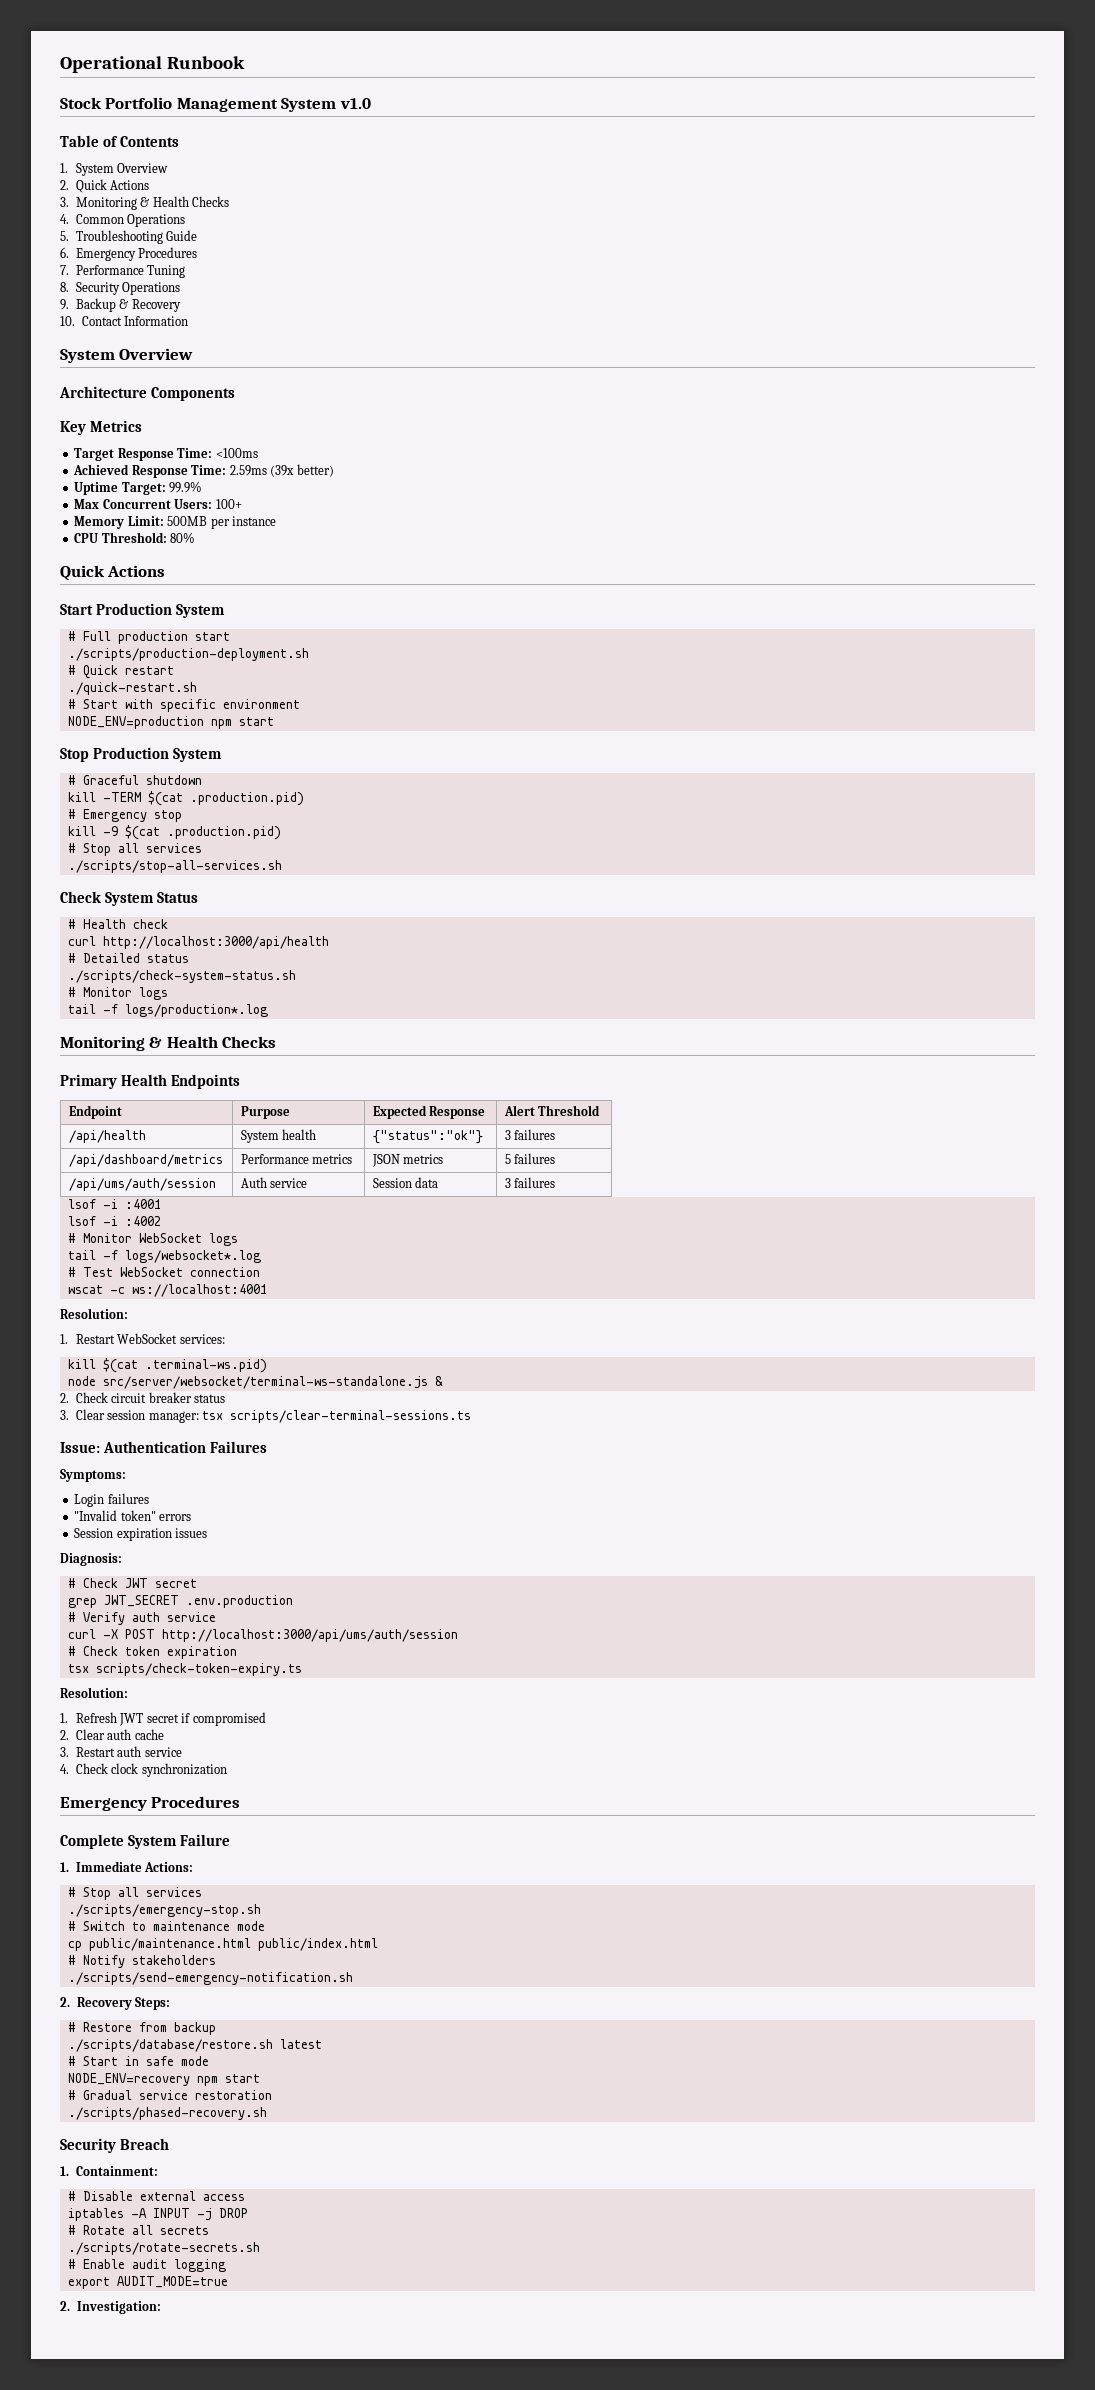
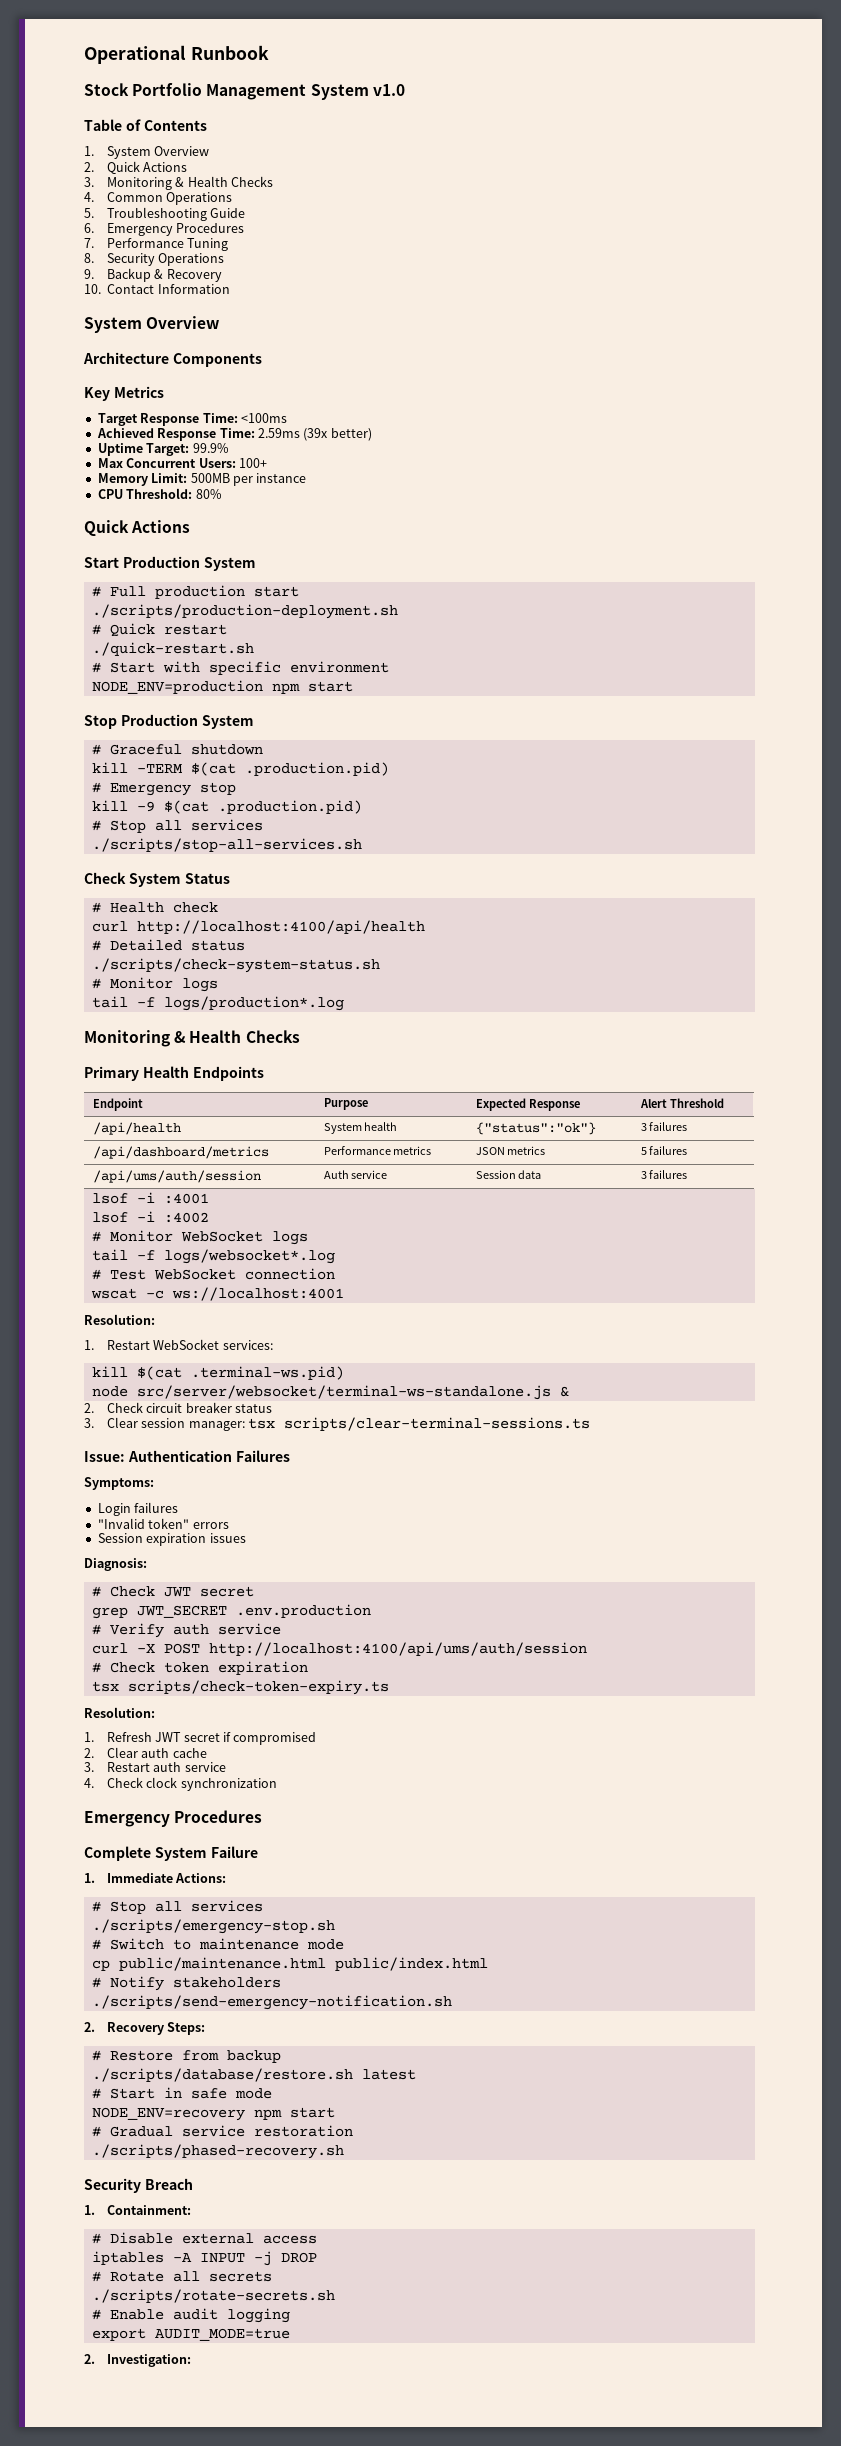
- curl http://localhost:3000/api/health
+ curl http://localhost:4100/api/health
- curl -X POST http://localhost:3000/api/ums/auth/session
+ curl -X POST http://localhost:4100/api/ums/auth/session

